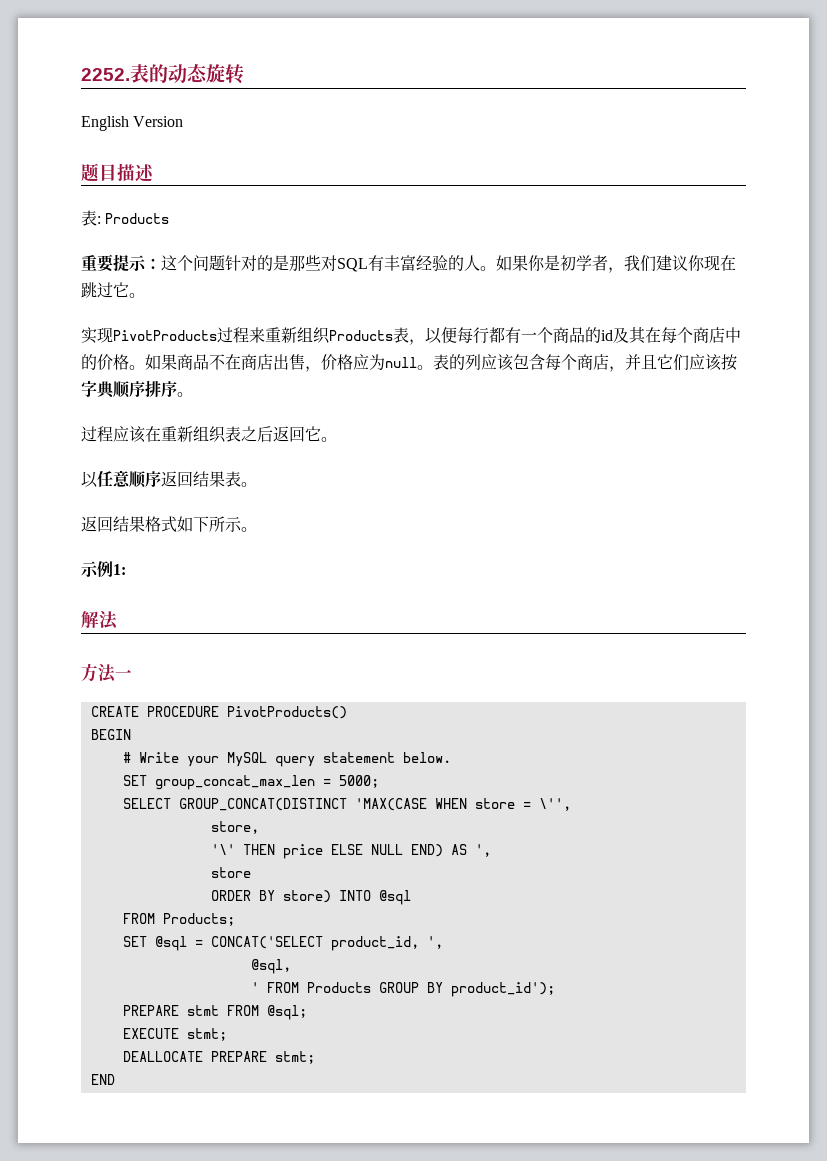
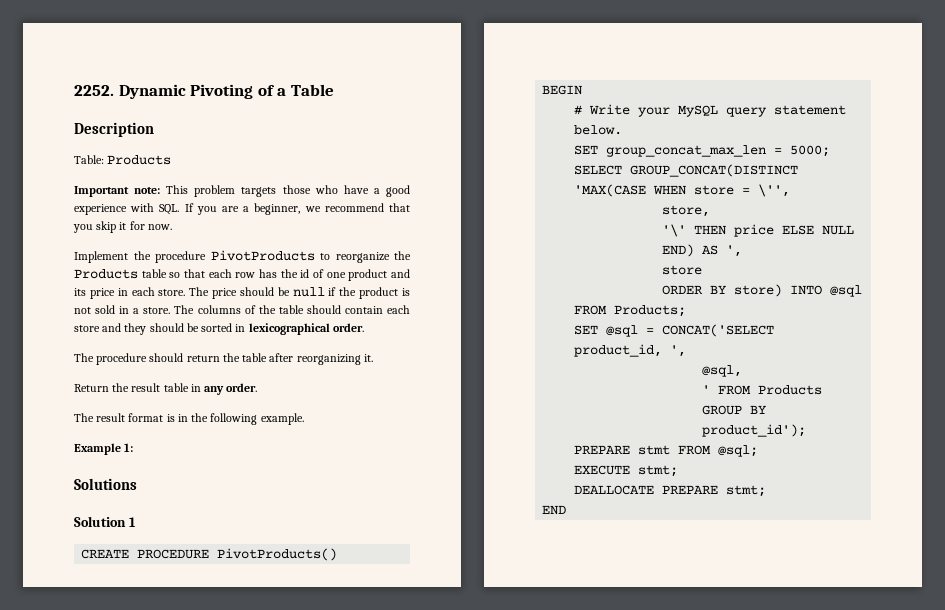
- 表的动态旋转
- English Version
- 题目描述
- 表: Products
- 重要提示：这个问题针对的是那些对SQL有丰富经验的人。如果你是初学者，我们建议你现在跳过它。
- 实现PivotProducts过程来重新组织Products表，以便每行都有一个商品的id及其在每个商店中的价格。如果商品不在商店出售，价格应为null。表的列应该包含每个商店，并且它们应该按字典顺序排序。
- 过程应该在重新组织表之后返回它。
- 以任意顺序返回结果表。
- 返回结果格式如下所示。
- 示例1:
- 解法
- 方法一
+ Dynamic Pivoting of a Table
+ Description
+ Table: Products
+ Important note: This problem targets those who have a good experience with SQL. If you are a beginner, we recommend that you skip it for now.
+ Implement the procedure PivotProducts to reorganize the Products table so that each row has the id of one product and its price in each store. The price should be null if the product is not sold in a store. The columns of the table should contain each store and they should be sorted in lexicographical order.
+ The procedure should return the table after reorganizing it.
+ Return the result table in any order.
+ The result format is in the following example.
+ Example 1:
+ Solutions
+ Solution 1

